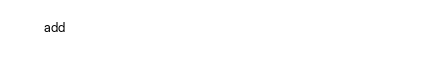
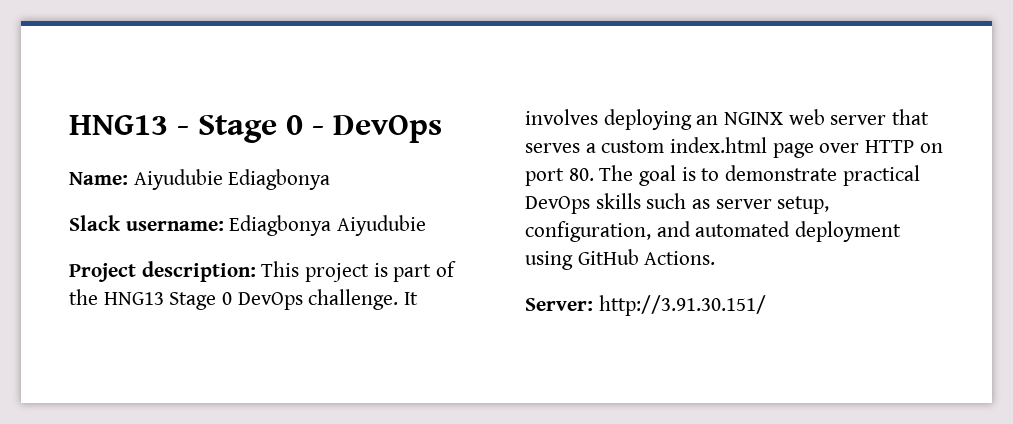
- add
+ HNG13 - Stage 0 - DevOps
+ Name: Aiyudubie Ediagbonya
+ Slack username: Ediagbonya Aiyudubie
+ Project description: This project is part of the HNG13 Stage 0 DevOps challenge. It involves deploying an NGINX web server that serves a custom index.html page over HTTP on port 80. The goal is to demonstrate practical DevOps skills such as server setup, configuration, and automated deployment using GitHub Actions.
+ Server: http://3.91.30.151/

